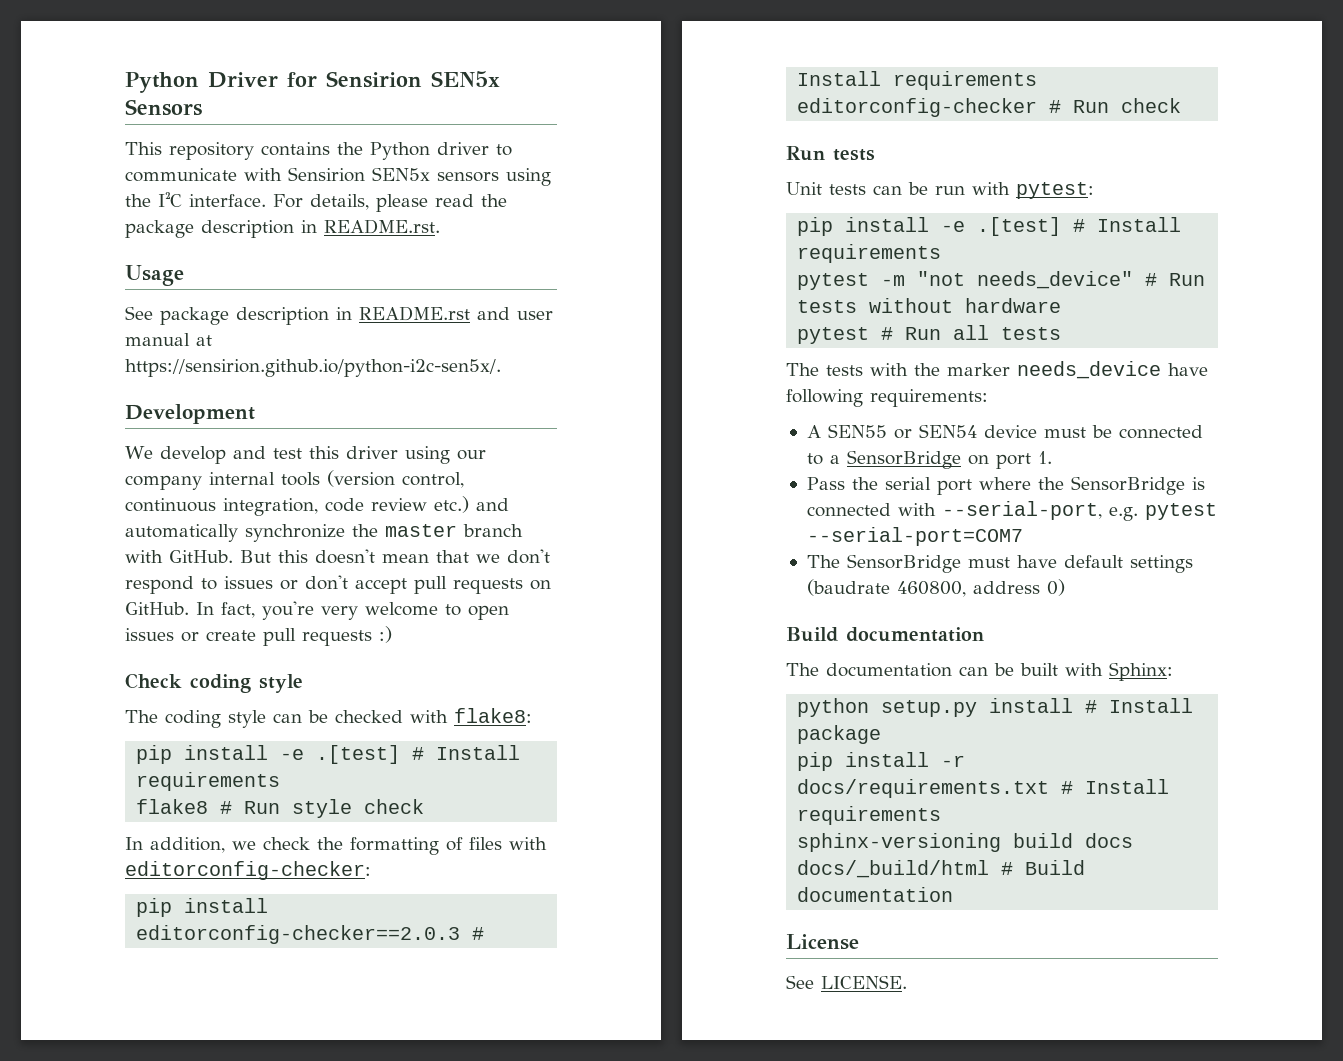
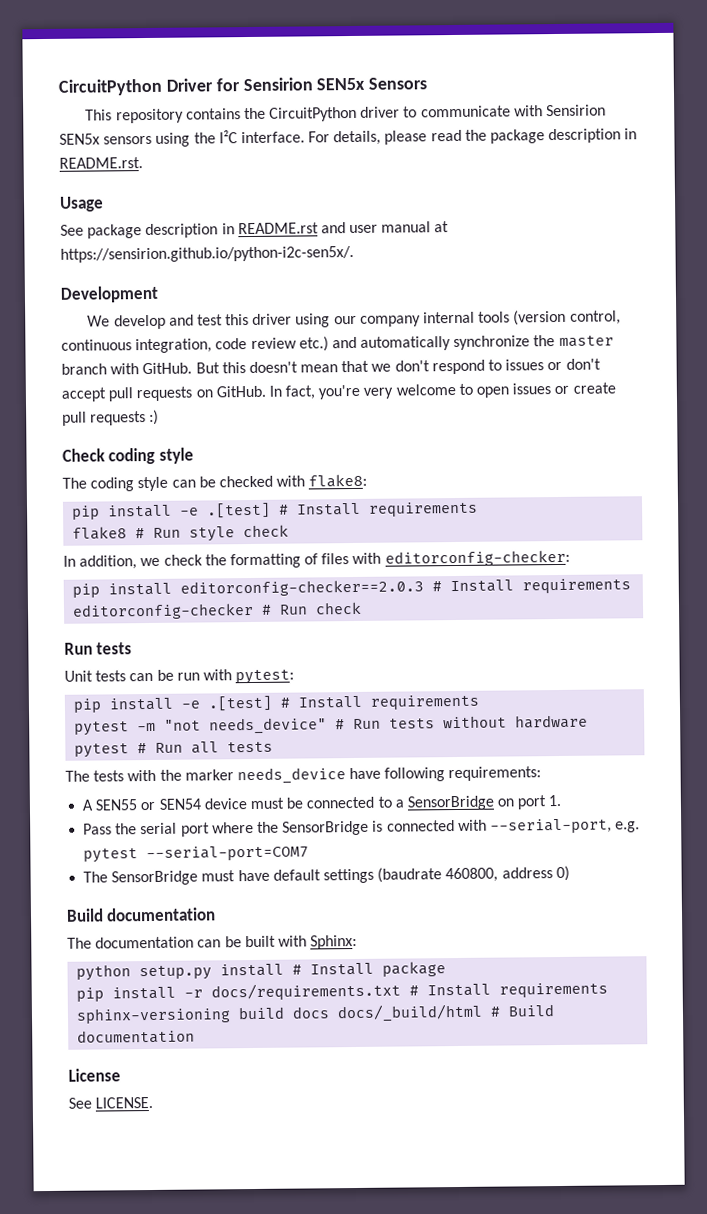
- Python Driver for Sensirion SEN5x Sensors
+ CircuitPython Driver for Sensirion SEN5x Sensors
- This repository contains the Python driver to communicate with Sensirion SEN5x sensors using the I²C interface.
+ This repository contains the CircuitPython driver to communicate with Sensirion SEN5x sensors using the I²C interface.

